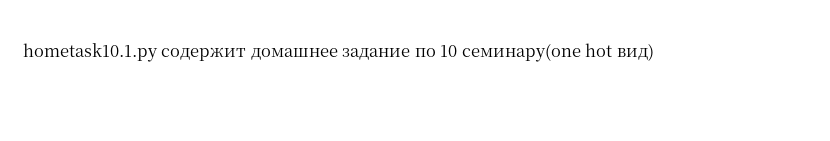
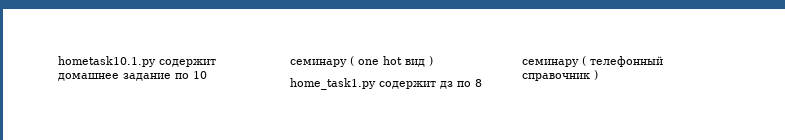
- hometask10.1.py содержит домашнее задание по 10 семинару(one hot вид)
+ hometask10.1.py содержит домашнее задание по 10 семинару ( one hot вид )
+ home_task1.py содержит дз по 8 семинару ( телефонный справочник )

